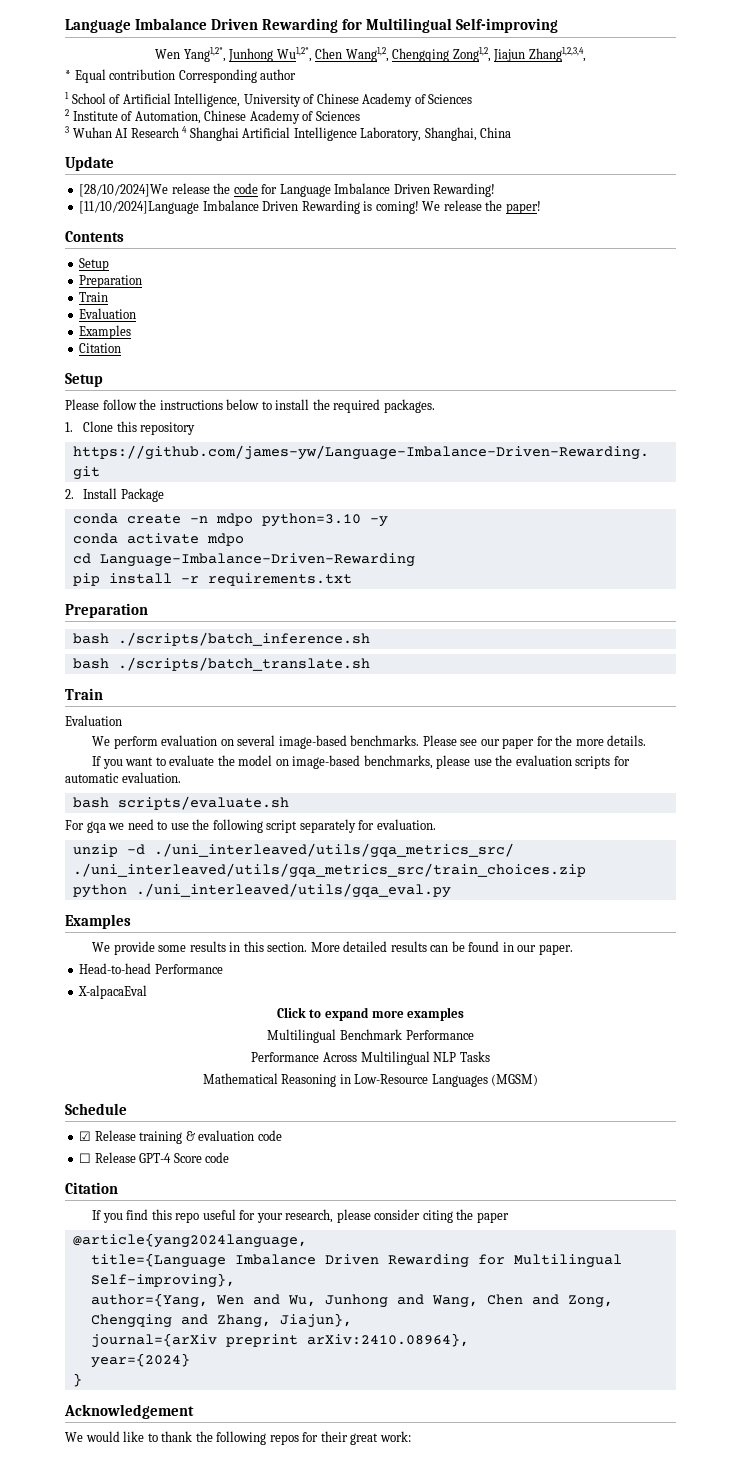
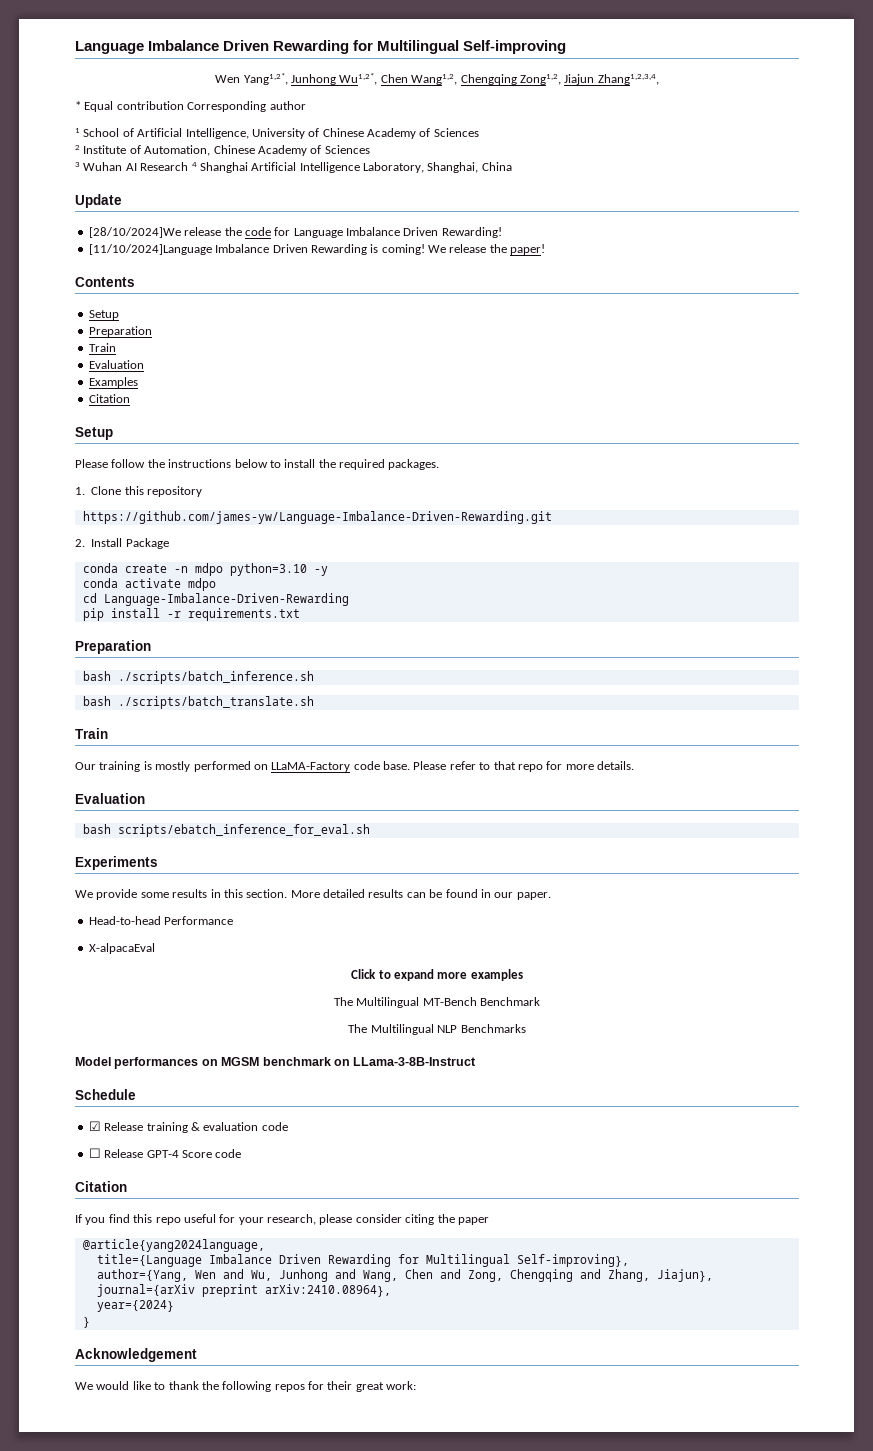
  bash ./scripts/batch_translate.sh
  Train
+ Our training is mostly performed on LLaMA-Factory code base. Please refer to that repo for more details.
  Evaluation
- We perform evaluation on several image-based benchmarks. Please see our paper for the more details.
- If you want to evaluate the model on image-based benchmarks, please use the evaluation scripts for automatic evaluation.
- bash scripts/evaluate.sh
- For gqa we need to use the following script separately for evaluation.
- unzip -d ./uni_interleaved/utils/gqa_metrics_src/ ./uni_interleaved/utils/gqa_metrics_src/train_choices.zip
- python ./uni_interleaved/utils/gqa_eval.py
- Examples
+ bash scripts/ebatch_inference_for_eval.sh
+ Experiments
- Multilingual Benchmark Performance
- Performance Across Multilingual NLP Tasks
- Mathematical Reasoning in Low-Resource Languages (MGSM)
+ The Multilingual MT-Bench Benchmark
+ The Multilingual NLP Benchmarks
+ Model performances on MGSM benchmark on LLama-3-8B-Instruct

